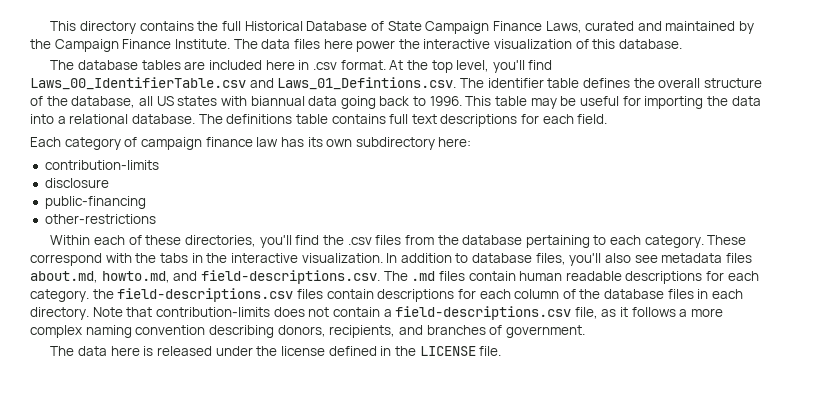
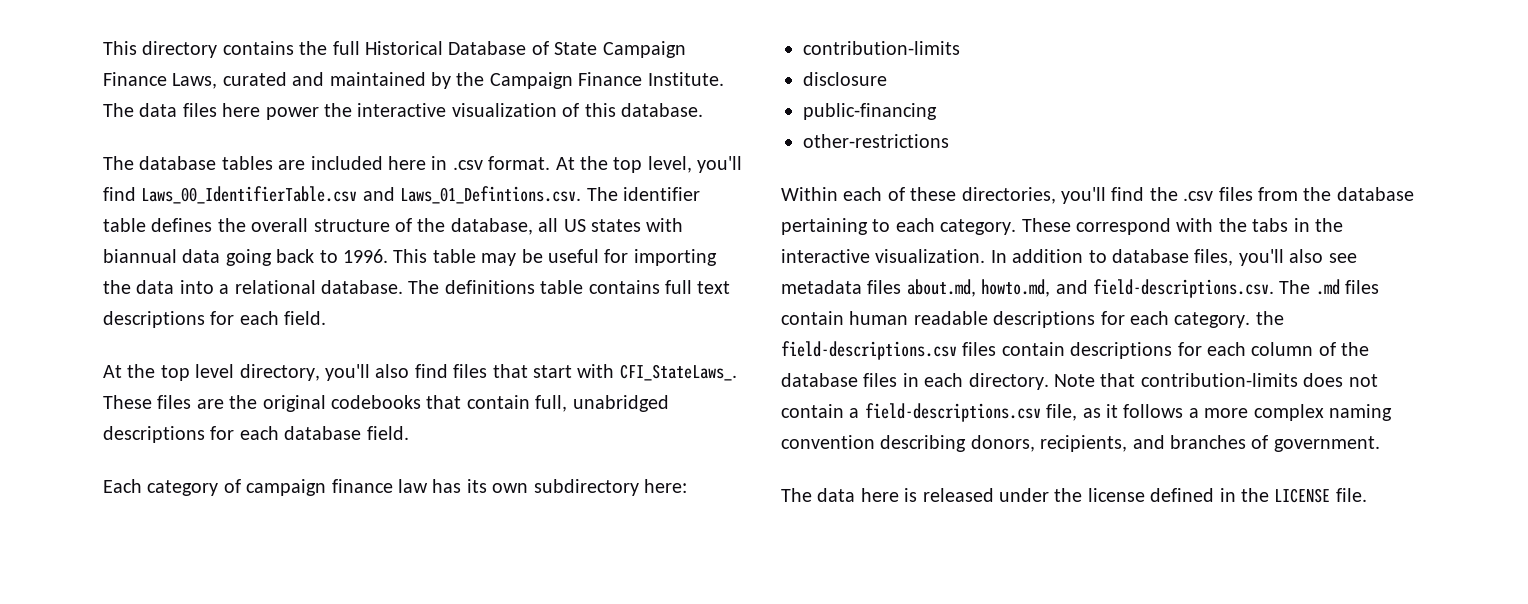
+ At the top level directory, you'll also find files that start with CFI_StateLaws_. These files are the original codebooks that contain full, unabridged descriptions for each database field.

